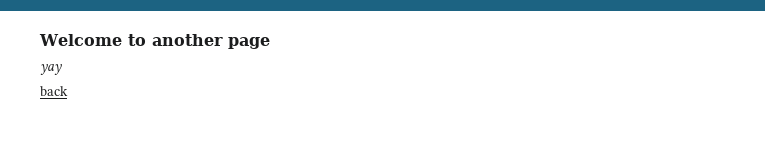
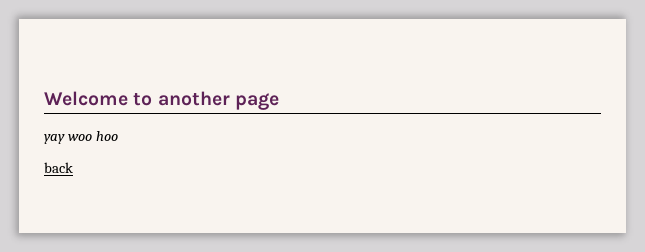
- yay
+ yay woo hoo

